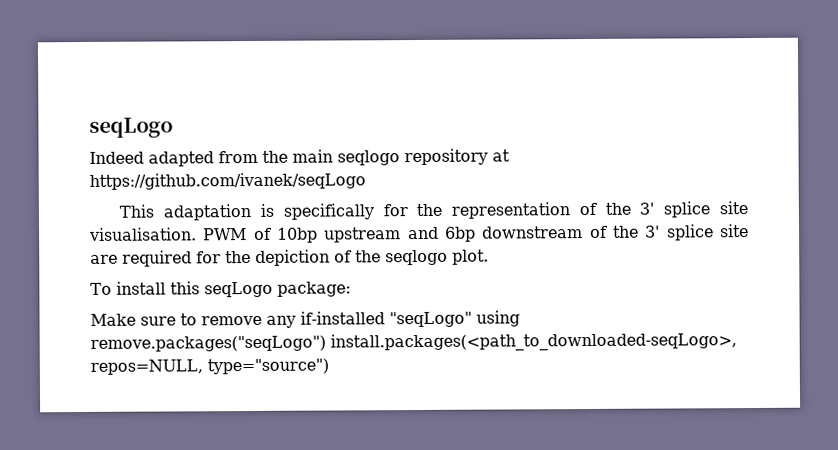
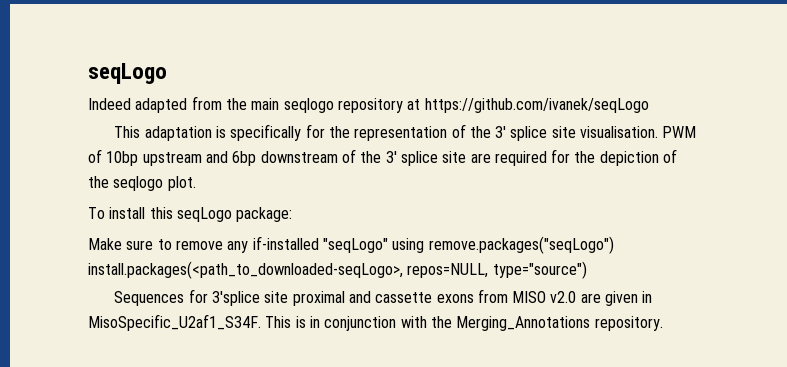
+ Sequences for 3'splice site proximal and cassette exons from MISO v2.0 are given in MisoSpecific_U2af1_S34F. This is in conjunction with the Merging_Annotations repository.

